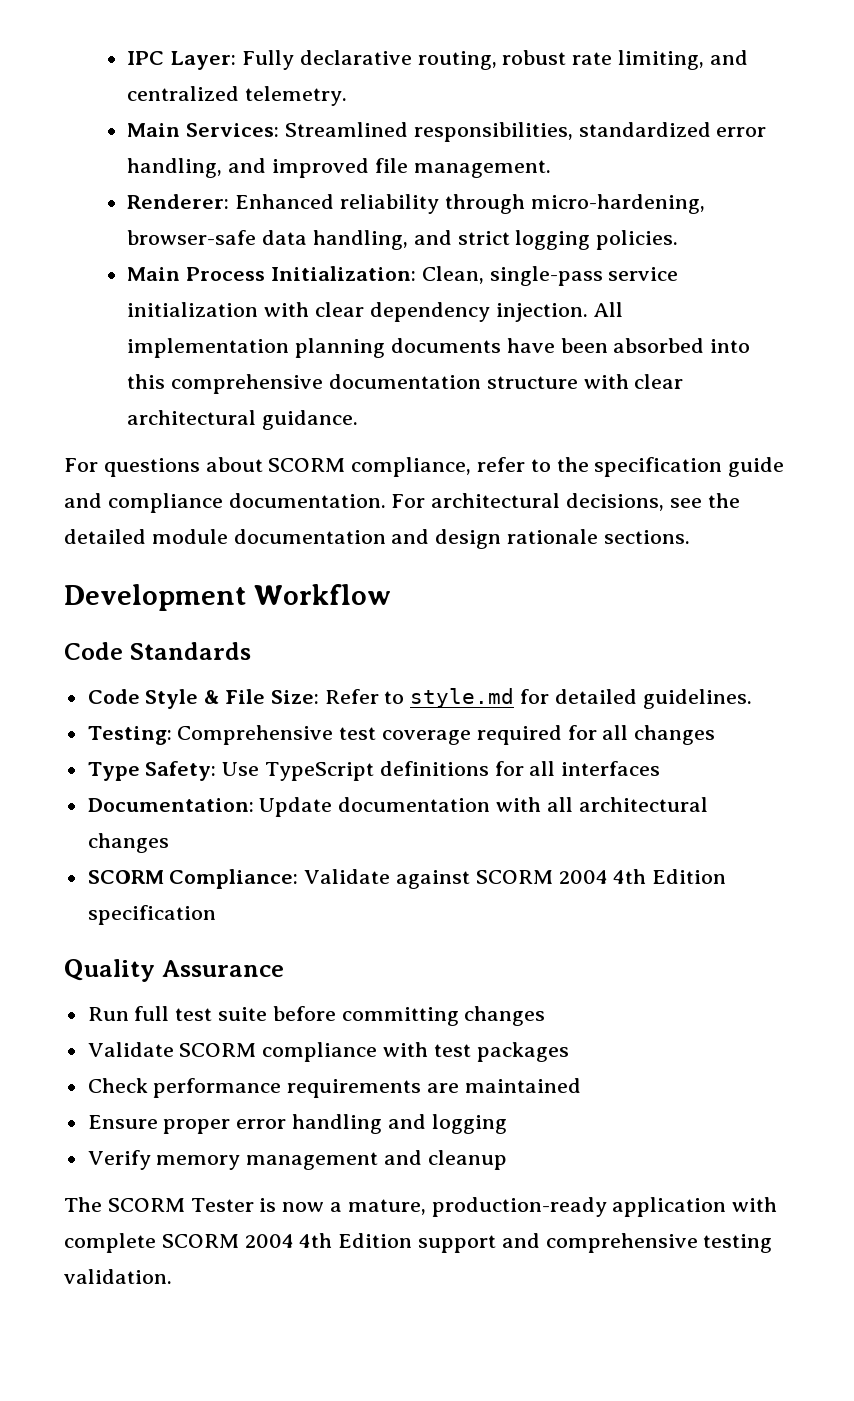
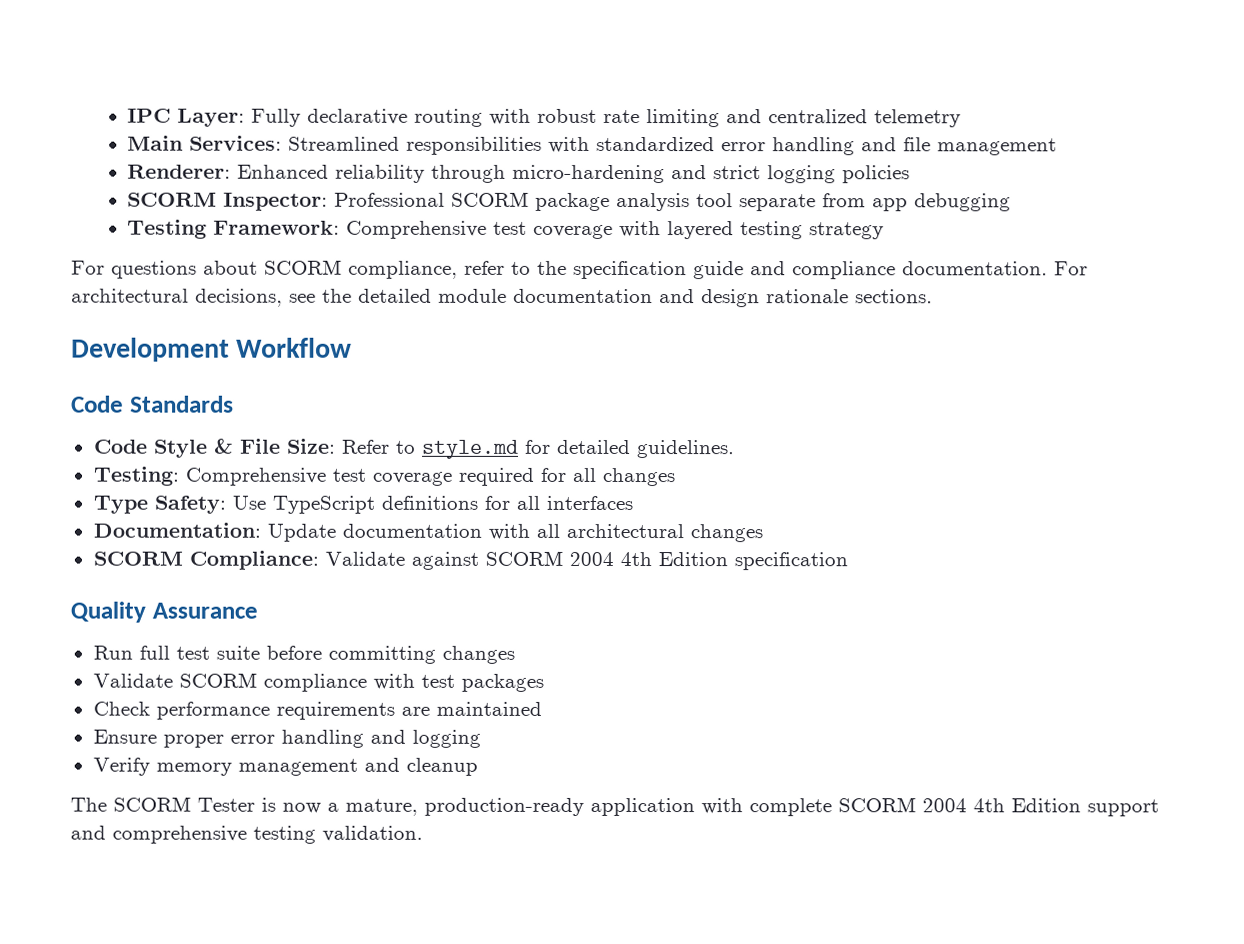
- IPC Layer: Fully declarative routing, robust rate limiting, and centralized telemetry.
+ IPC Layer: Fully declarative routing with robust rate limiting and centralized telemetry
- Main Services: Streamlined responsibilities, standardized error handling, and improved file management.
- Renderer: Enhanced reliability through micro-hardening, browser-safe data handling, and strict logging policies.
- Main Process Initialization: Clean, single-pass service initialization with clear dependency injection. All implementation planning documents have been absorbed into this comprehensive documentation structure with clear architectural guidance.
+ Main Services: Streamlined responsibilities with standardized error handling and file management
+ Renderer: Enhanced reliability through micro-hardening and strict logging policies
+ SCORM Inspector: Professional SCORM package analysis tool separate from app debugging
+ Testing Framework: Comprehensive test coverage with layered testing strategy

